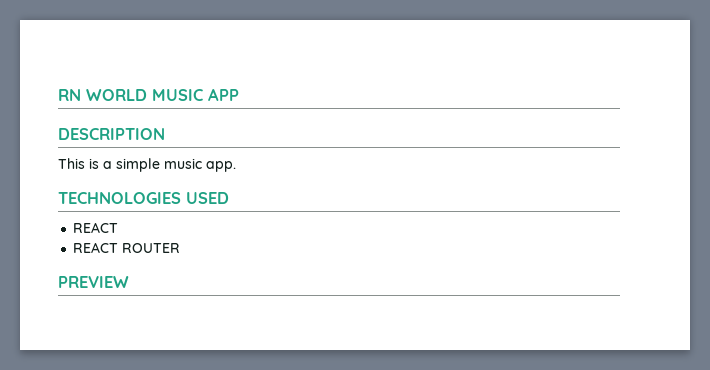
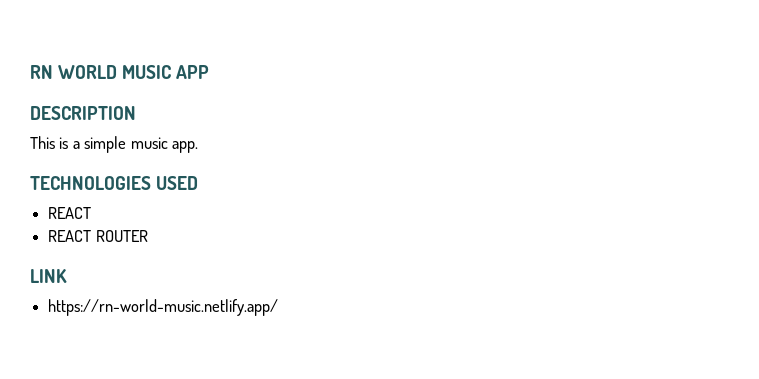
- PREVIEW
+ LINK
+ https://rn-world-music.netlify.app/

